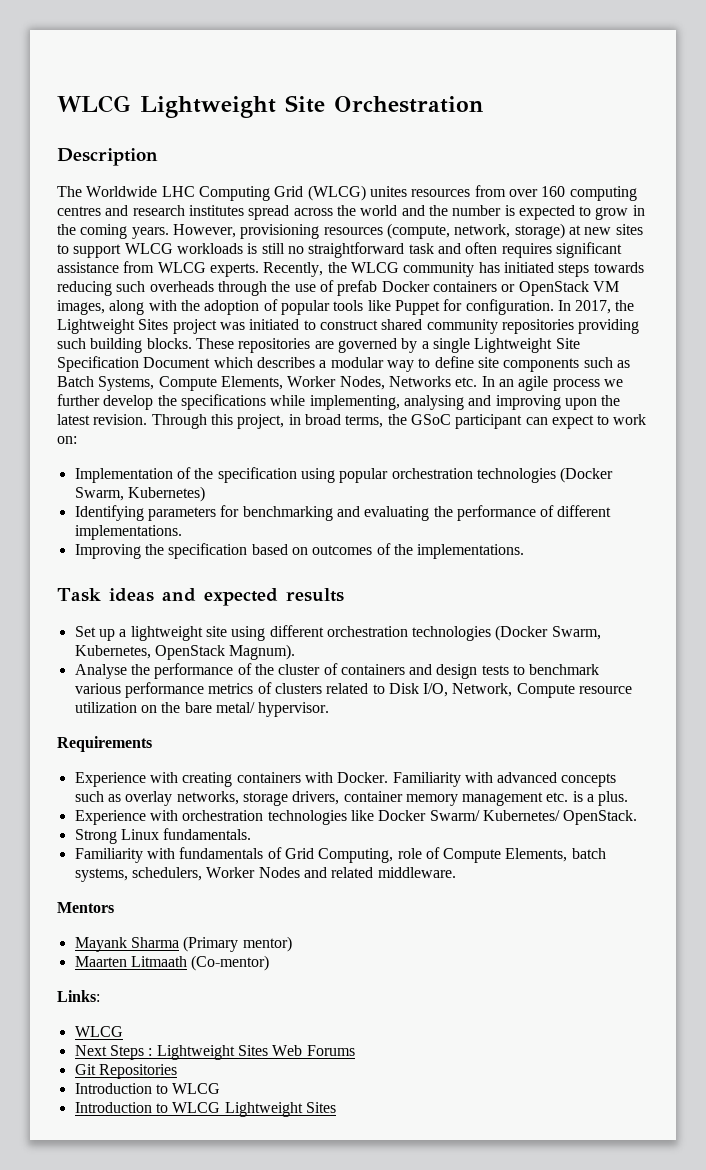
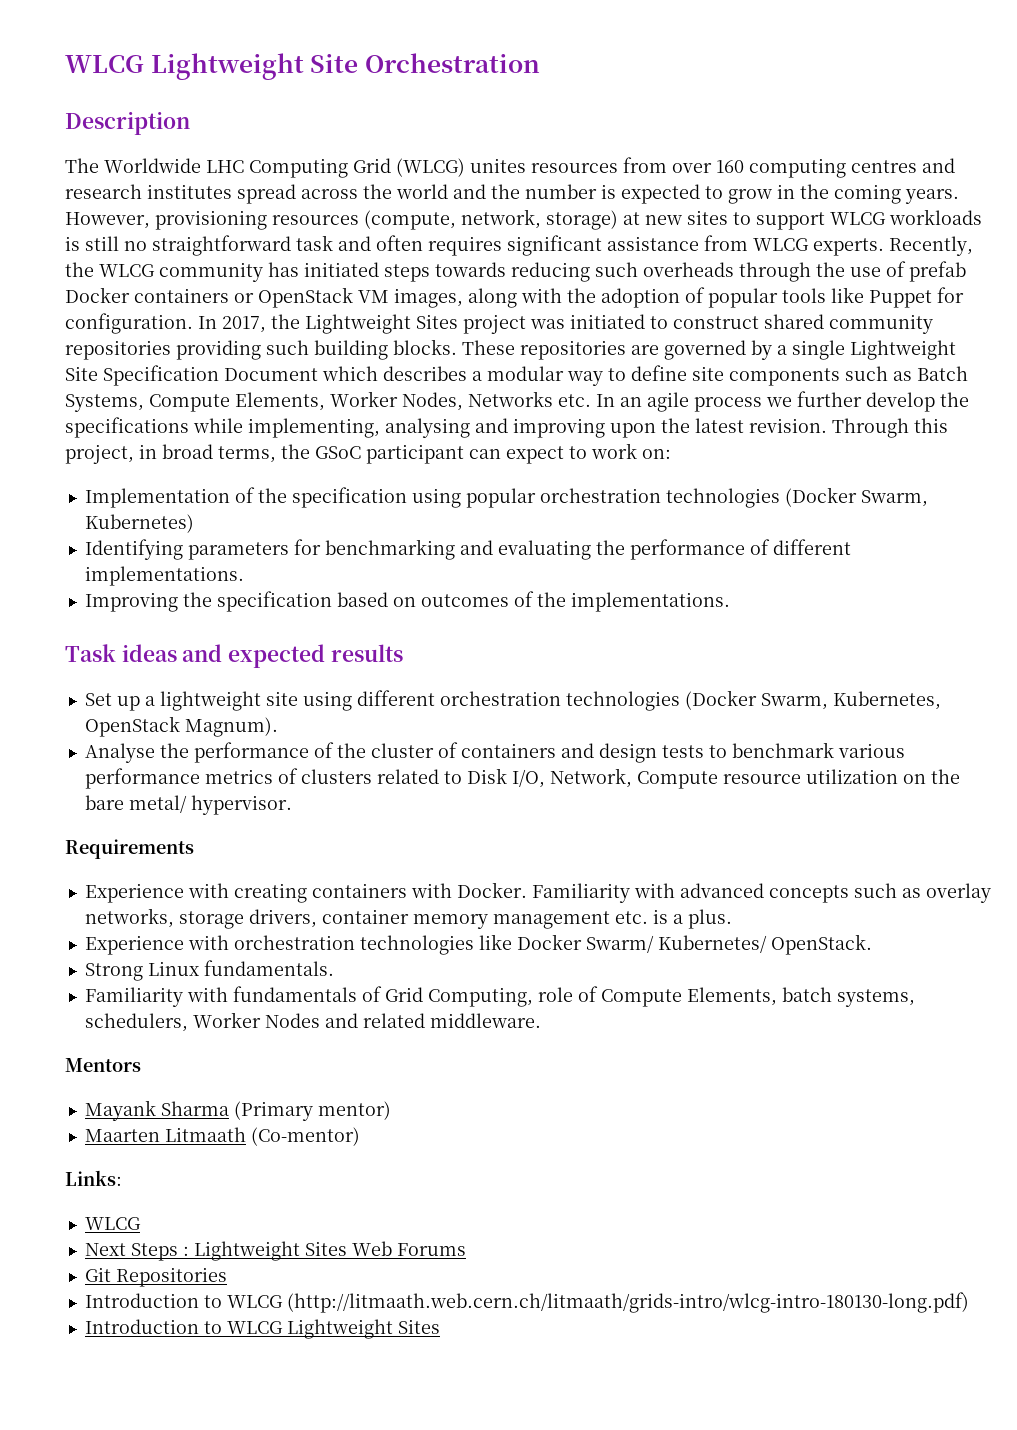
  Git Repositories
- Introduction to WLCG
+ Introduction to WLCG (http://litmaath.web.cern.ch/litmaath/grids-intro/wlcg-intro-180130-long.pdf)

